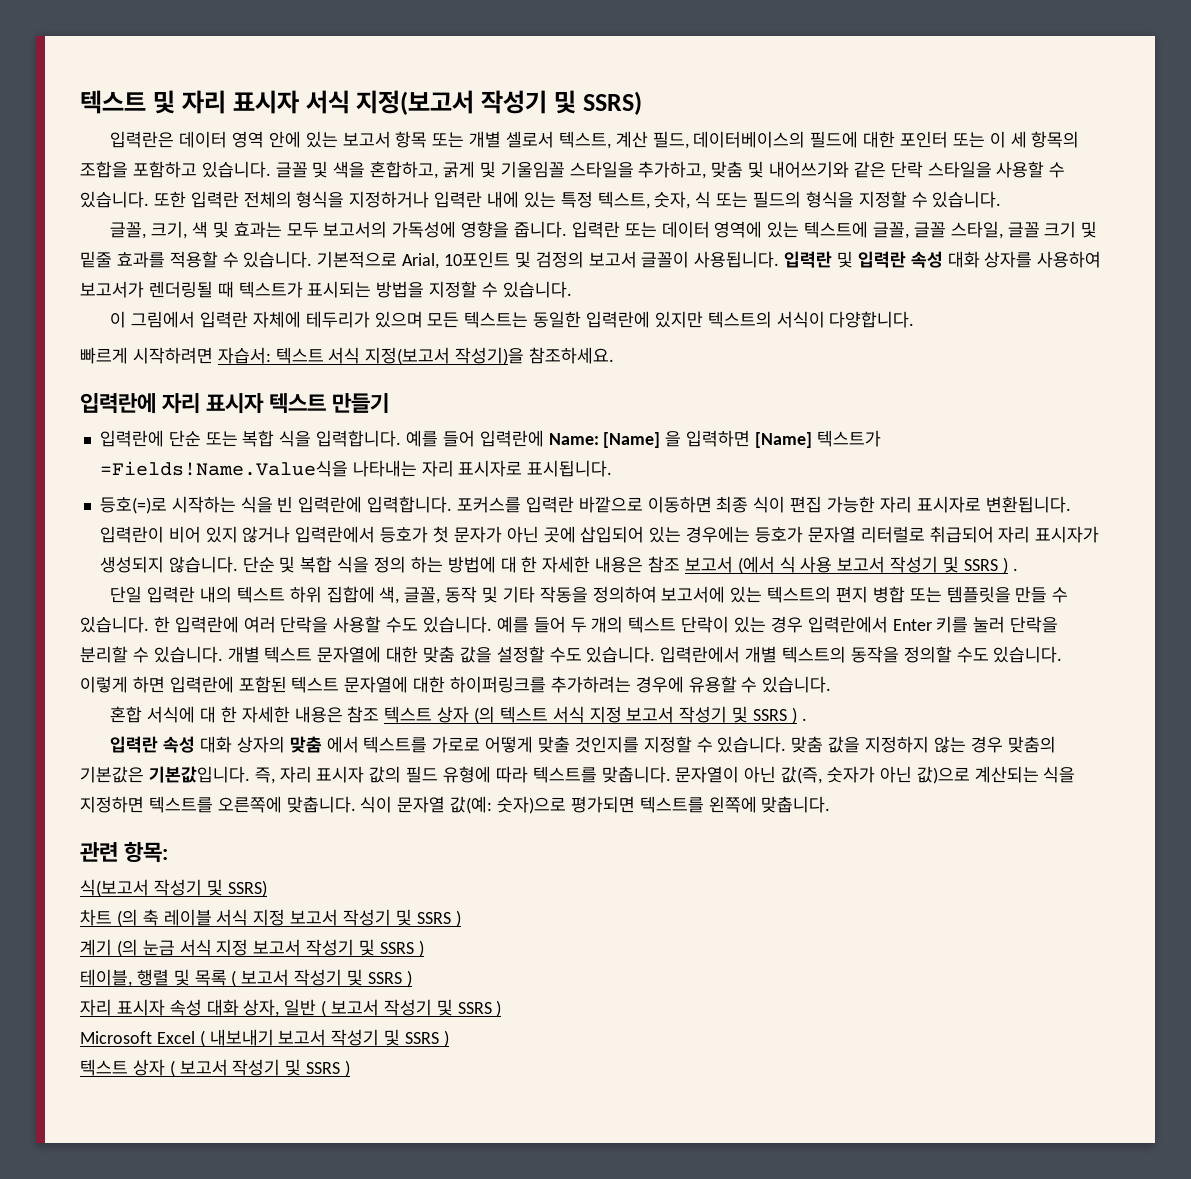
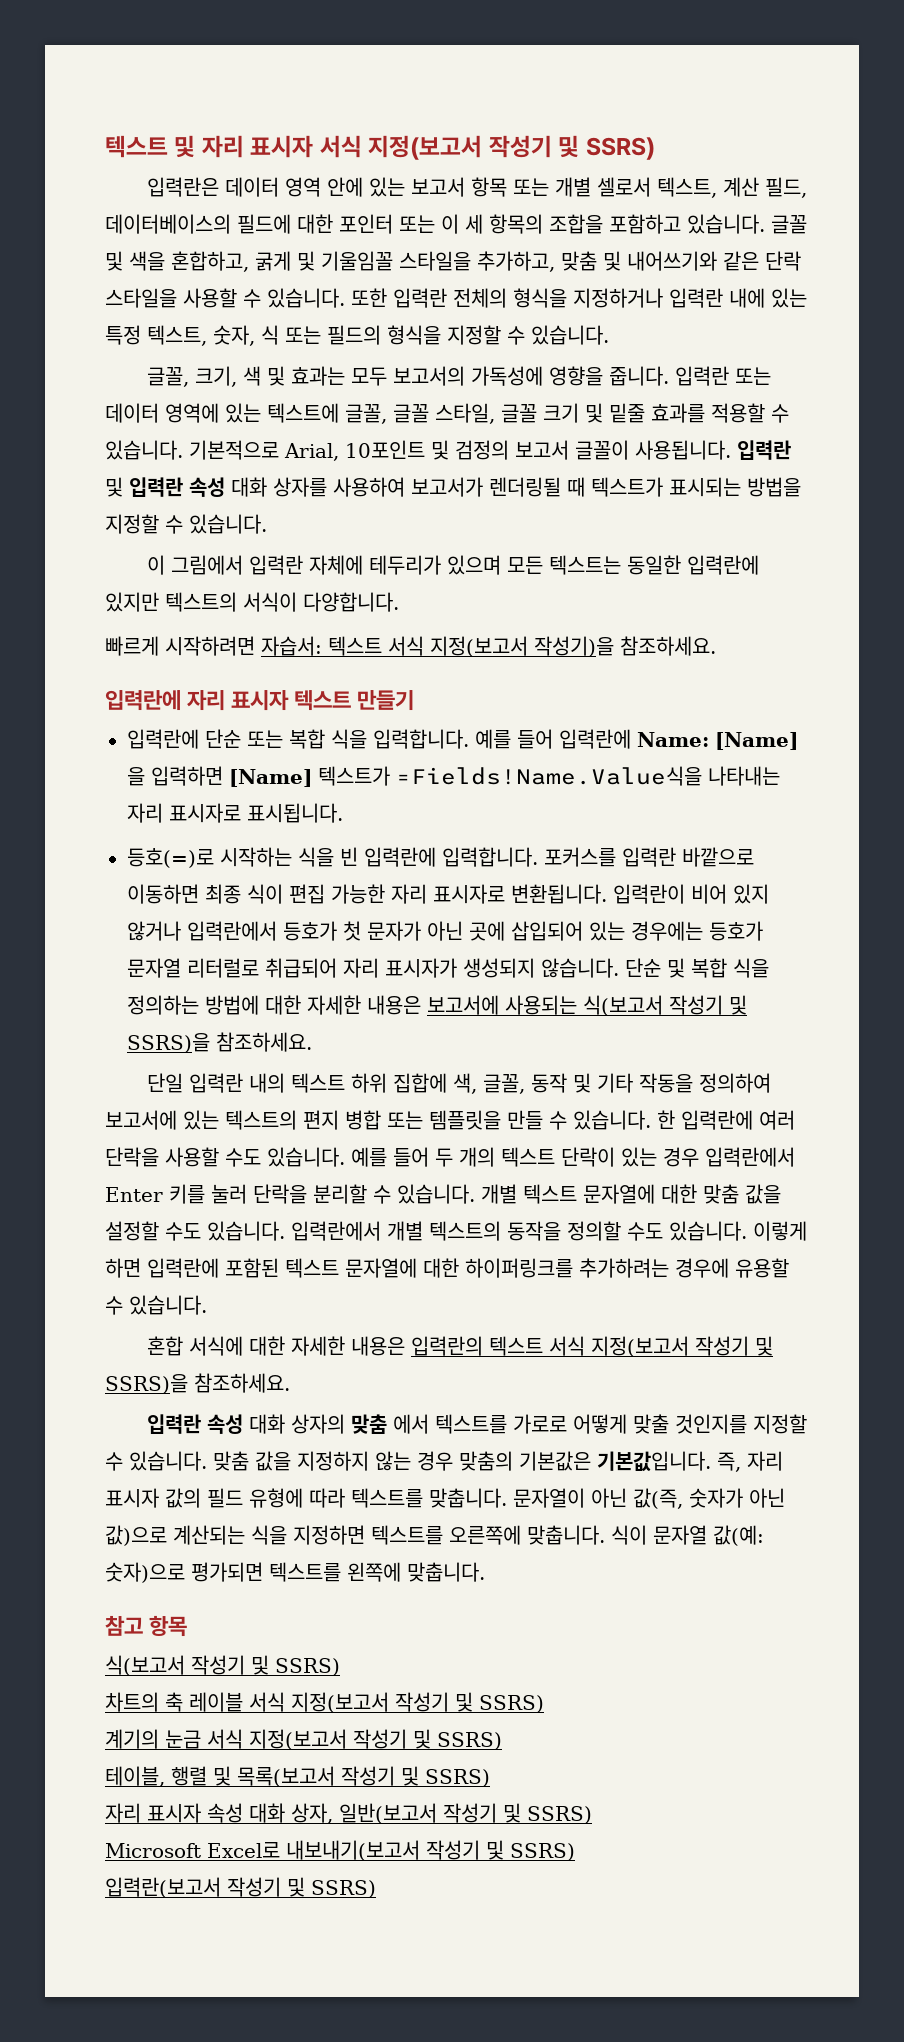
- 단순 및 복합 식을 정의 하는 방법에 대 한 자세한 내용은 참조 보고서 (에서 식 사용 보고서 작성기 및 SSRS ) .
+ 단순 및 복합 식을 정의하는 방법에 대한 자세한 내용은 보고서에 사용되는 식(보고서 작성기 및 SSRS)을 참조하세요.
- 혼합 서식에 대 한 자세한 내용은 참조 텍스트 상자 (의 텍스트 서식 지정 보고서 작성기 및 SSRS ) .
+ 혼합 서식에 대한 자세한 내용은 입력란의 텍스트 서식 지정(보고서 작성기 및 SSRS)을 참조하세요.
- 관련 항목:
+ 참고 항목
- 차트 (의 축 레이블 서식 지정 보고서 작성기 및 SSRS )
- 계기 (의 눈금 서식 지정 보고서 작성기 및 SSRS )
- 테이블, 행렬 및 목록 ( 보고서 작성기 및 SSRS )
+ 차트의 축 레이블 서식 지정(보고서 작성기 및 SSRS)
+ 계기의 눈금 서식 지정(보고서 작성기 및 SSRS)
+ 테이블, 행렬 및 목록(보고서 작성기 및 SSRS)
- 자리 표시자 속성 대화 상자, 일반 ( 보고서 작성기 및 SSRS )
- Microsoft Excel ( 내보내기 보고서 작성기 및 SSRS )
- 텍스트 상자 ( 보고서 작성기 및 SSRS )
+ 자리 표시자 속성 대화 상자, 일반(보고서 작성기 및 SSRS)
+ Microsoft Excel로 내보내기(보고서 작성기 및 SSRS)
+ 입력란(보고서 작성기 및 SSRS)

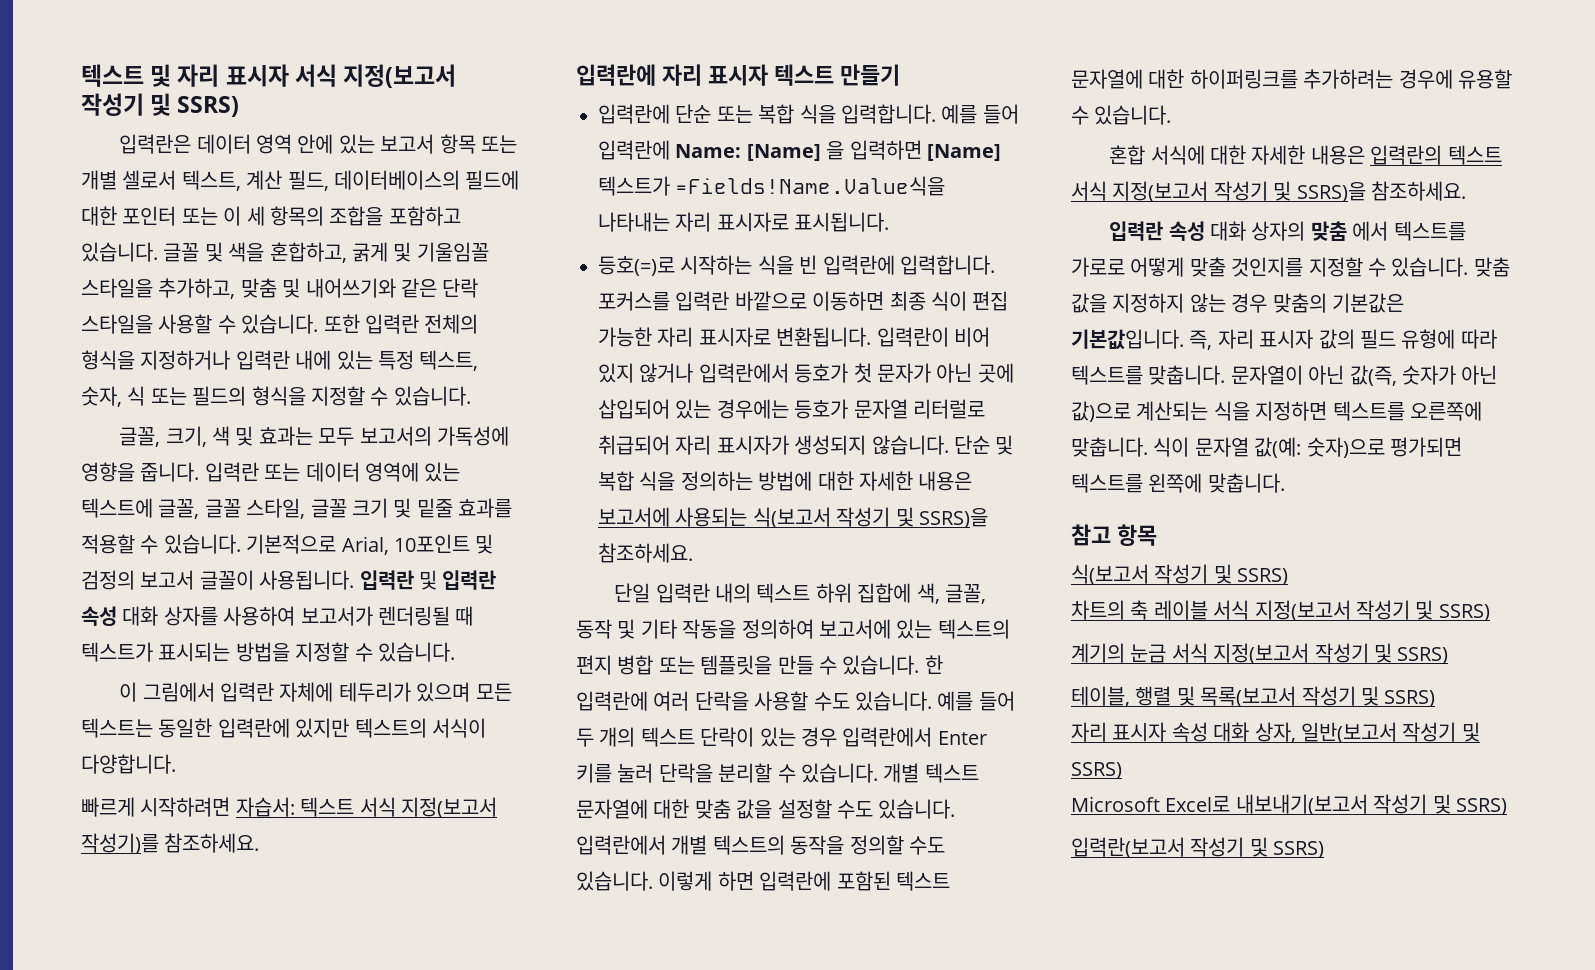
- 빠르게 시작하려면 자습서: 텍스트 서식 지정(보고서 작성기)을 참조하세요.
+ 빠르게 시작하려면 자습서: 텍스트 서식 지정(보고서 작성기)를 참조하세요.

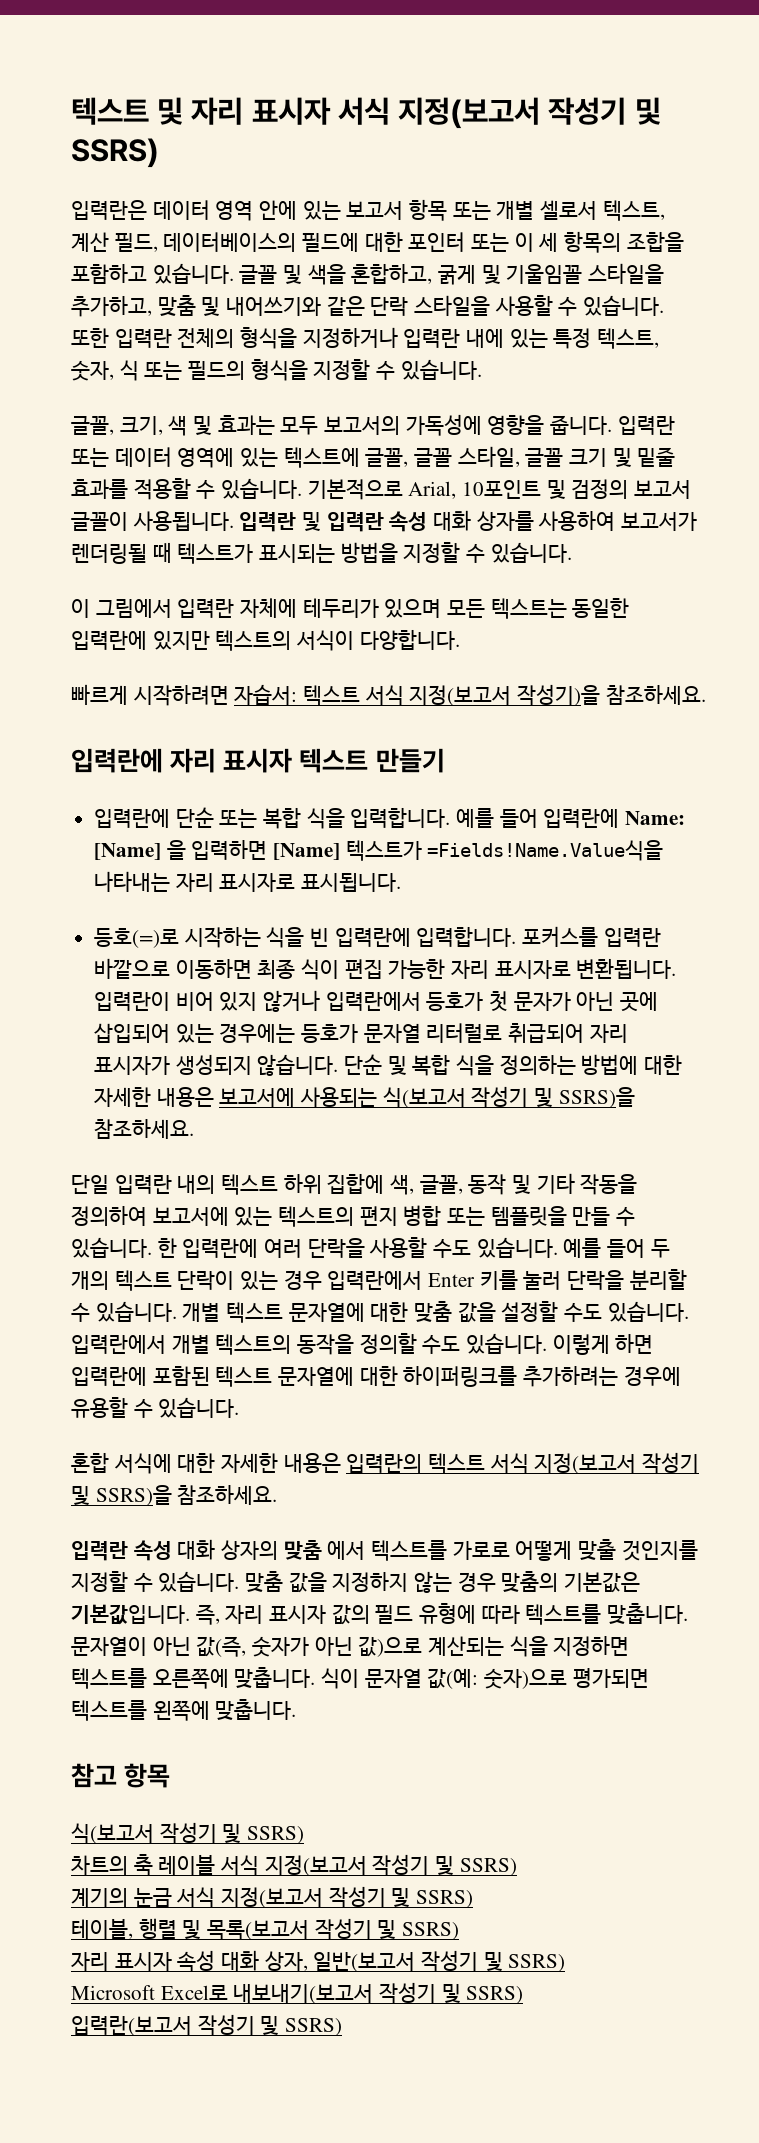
- 빠르게 시작하려면 자습서: 텍스트 서식 지정(보고서 작성기)를 참조하세요.
+ 빠르게 시작하려면 자습서: 텍스트 서식 지정(보고서 작성기)을 참조하세요.

